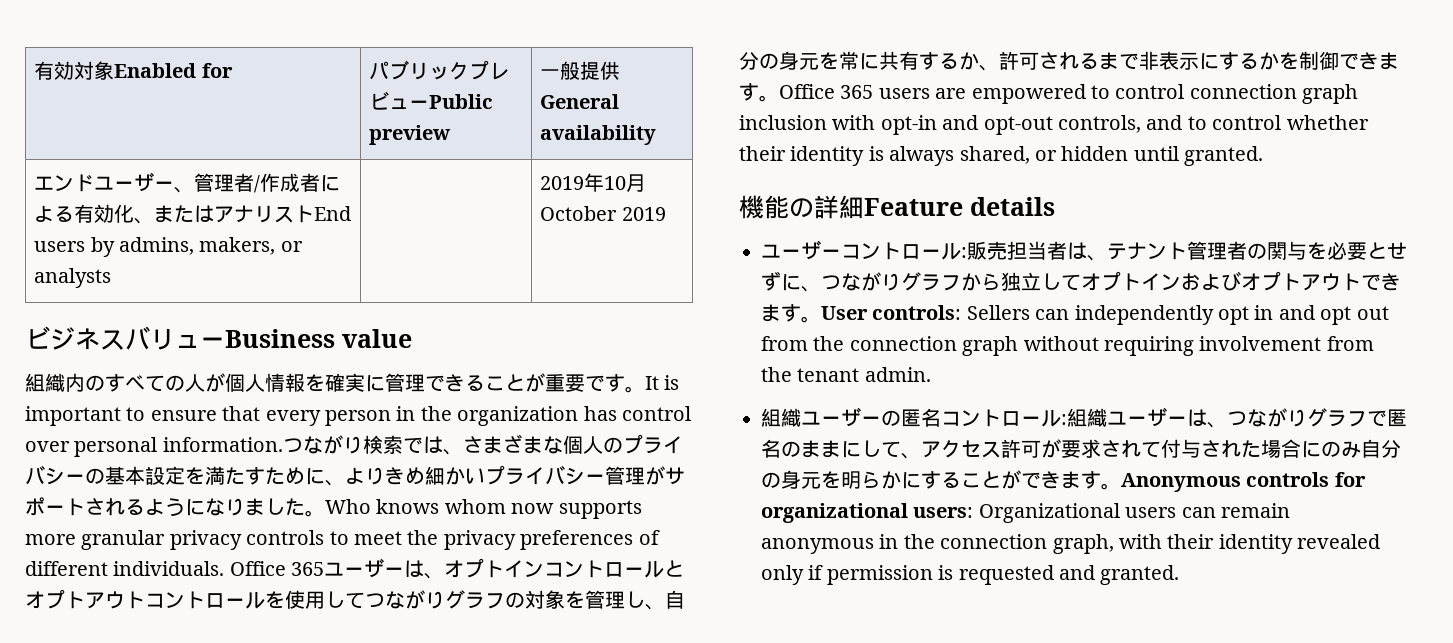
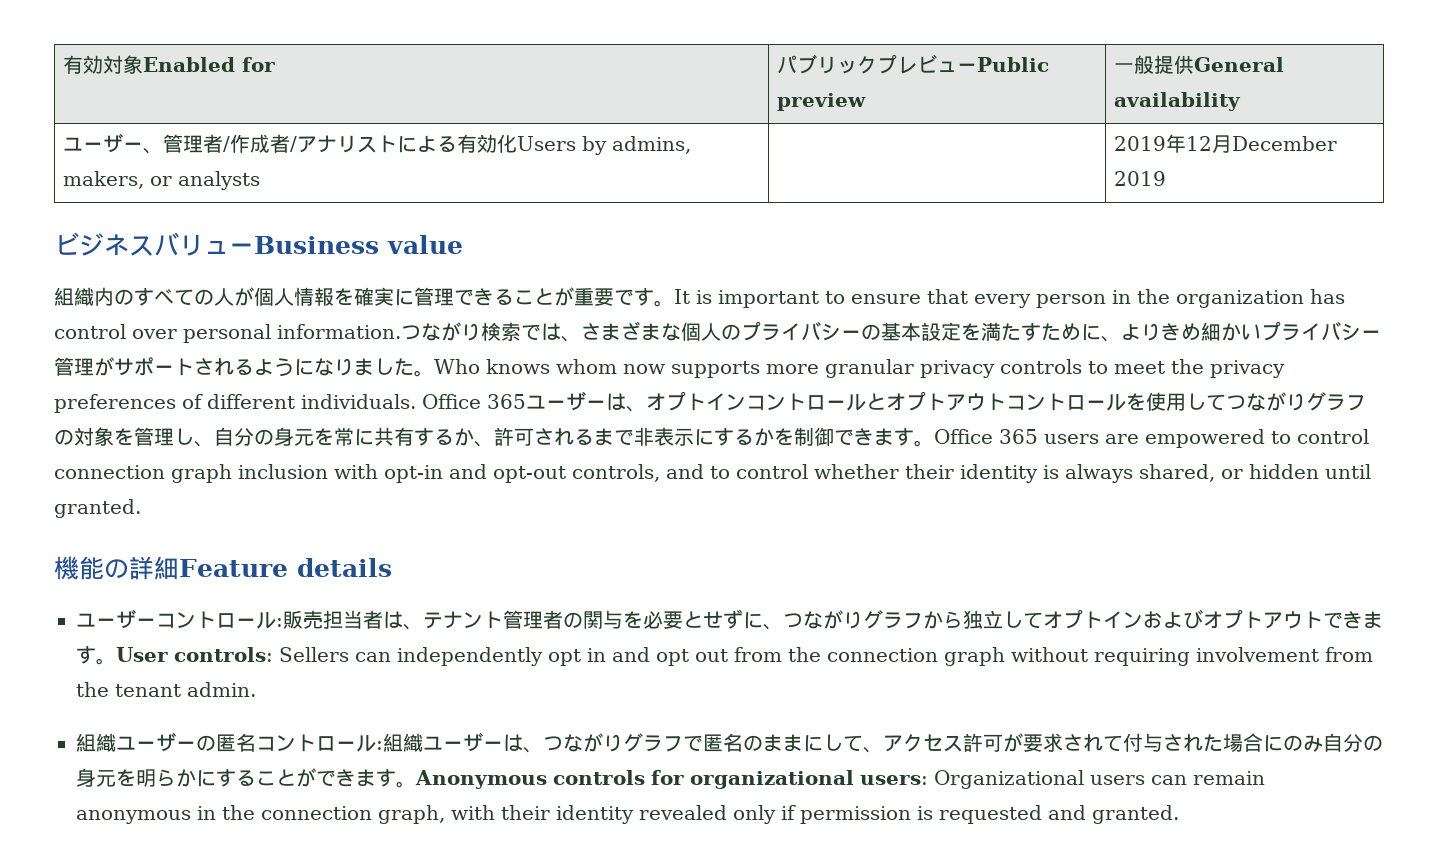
- エンドユーザー、管理者/作成者による有効化、またはアナリストEnd users by admins, makers, or analysts | | 2019年10月October 2019
+ ユーザー、管理者/作成者/アナリストによる有効化Users by admins, makers, or analysts | | 2019年12月December 2019

